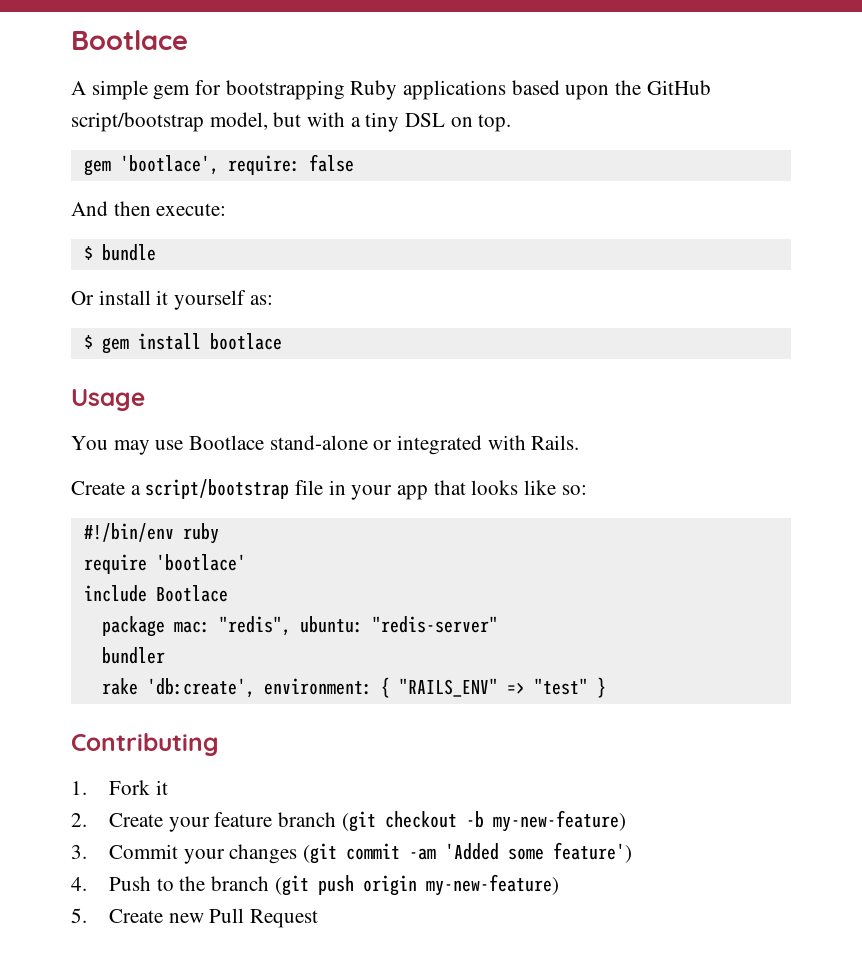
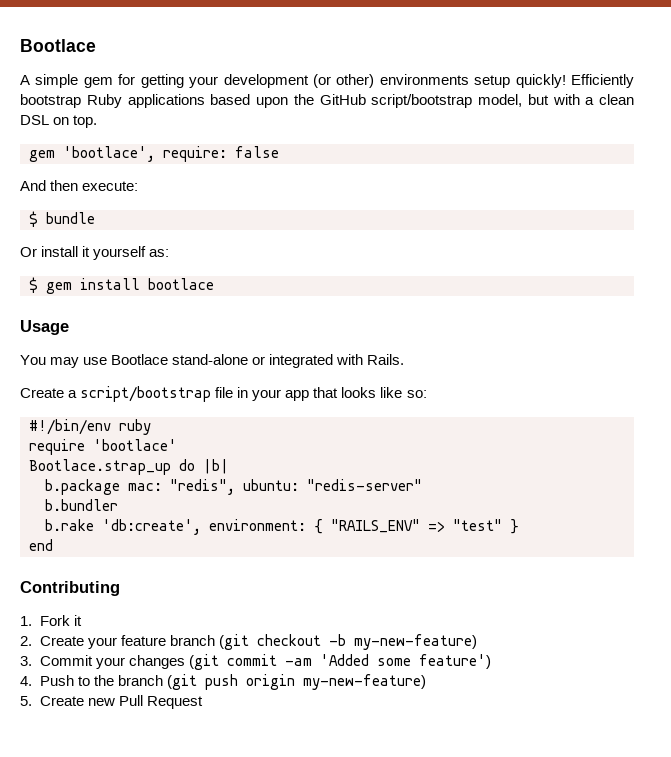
- A simple gem for bootstrapping Ruby applications based upon the GitHub script/bootstrap model, but with a tiny DSL on top.
+ A simple gem for getting your development (or other) environments setup quickly! Efficiently bootstrap Ruby applications based upon the GitHub script/bootstrap model, but with a clean DSL on top.
- include Bootlace
- package mac: "redis", ubuntu: "redis-server"
+ Bootlace.strap_up do |b|
+ b.package mac: "redis", ubuntu: "redis-server"
- bundler
- rake 'db:create', environment: { "RAILS_ENV" => "test" }
+ b.bundler
+ b.rake 'db:create', environment: { "RAILS_ENV" => "test" }
+ end

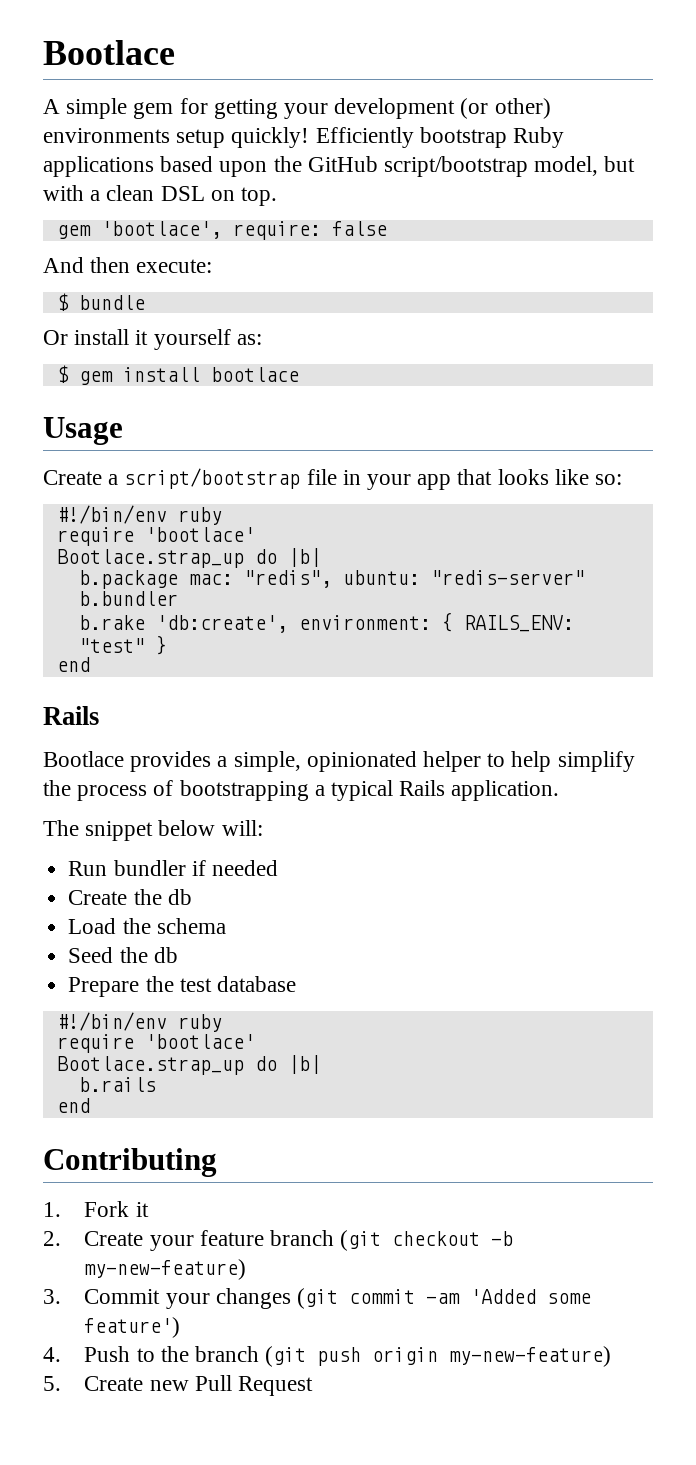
- You may use Bootlace stand-alone or integrated with Rails.
- b.rake 'db:create', environment: { "RAILS_ENV" => "test" }
+ b.rake 'db:create', environment: { RAILS_ENV: "test" }
+ end
+ Rails
+ Bootlace provides a simple, opinionated helper to help simplify the process of bootstrapping a typical Rails application.
+ The snippet below will:
+ Run bundler if needed
+ Create the db
+ Load the schema
+ Seed the db
+ Prepare the test database
+ #!/bin/env ruby
+ require 'bootlace'
+ Bootlace.strap_up do |b|
+ b.rails

